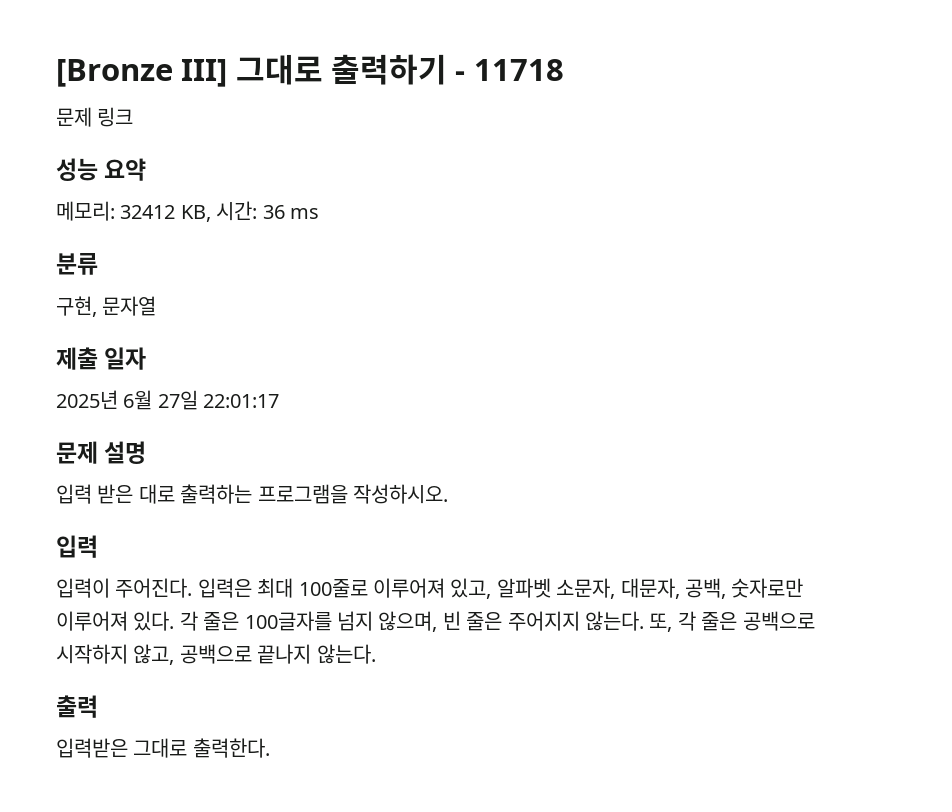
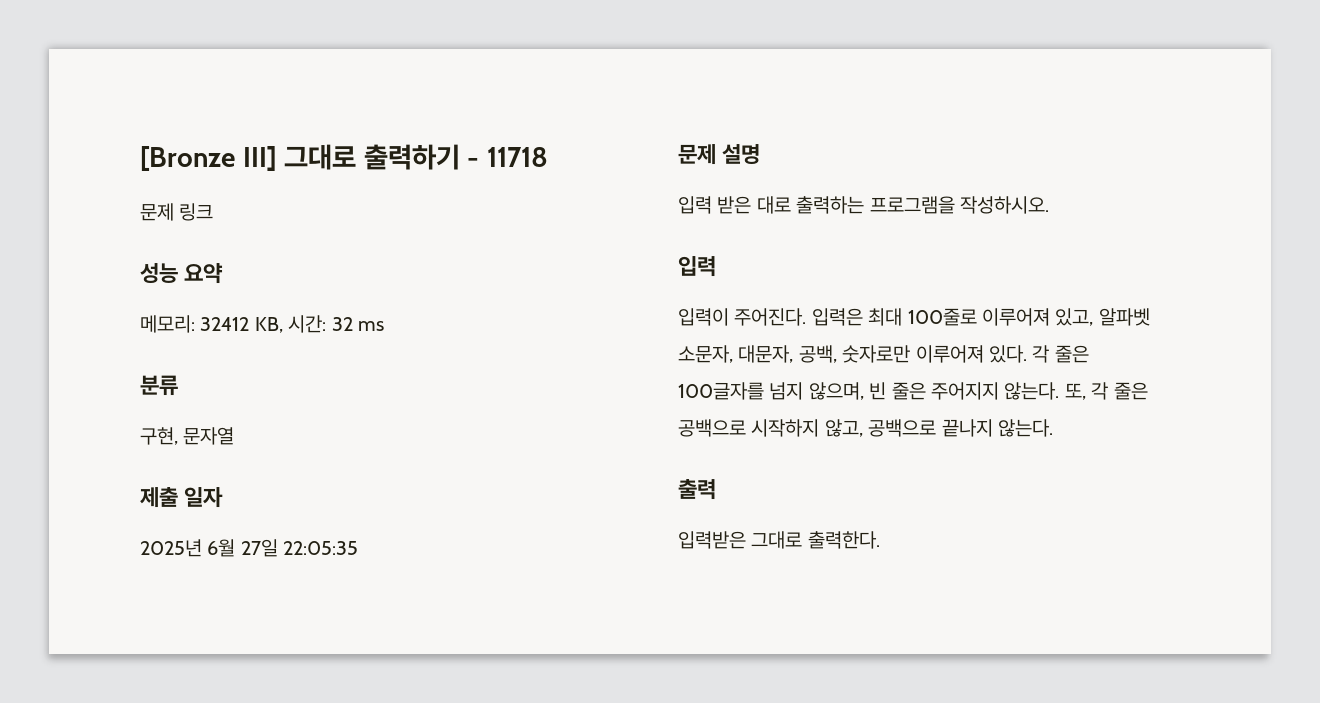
- 메모리: 32412 KB, 시간: 36 ms
+ 메모리: 32412 KB, 시간: 32 ms
- 2025년 6월 27일 22:01:17
+ 2025년 6월 27일 22:05:35

